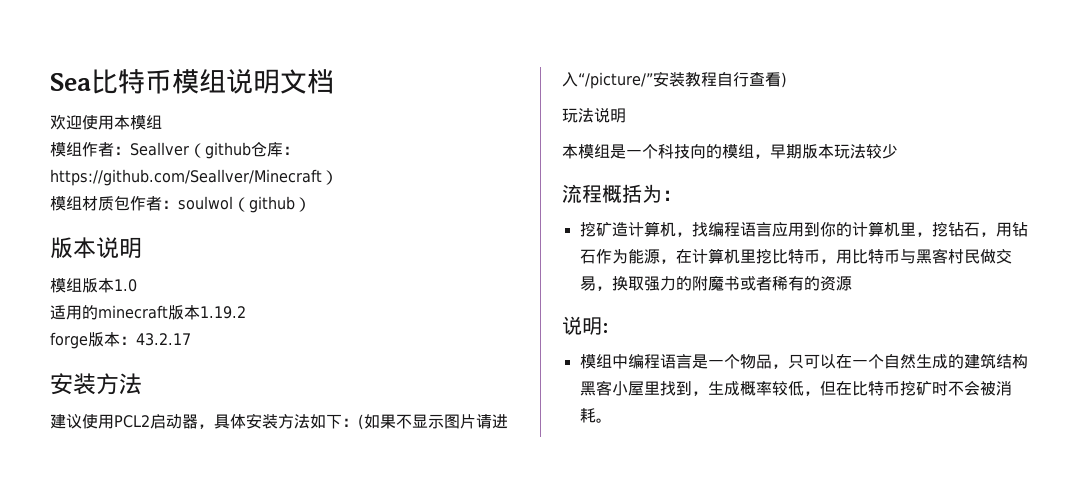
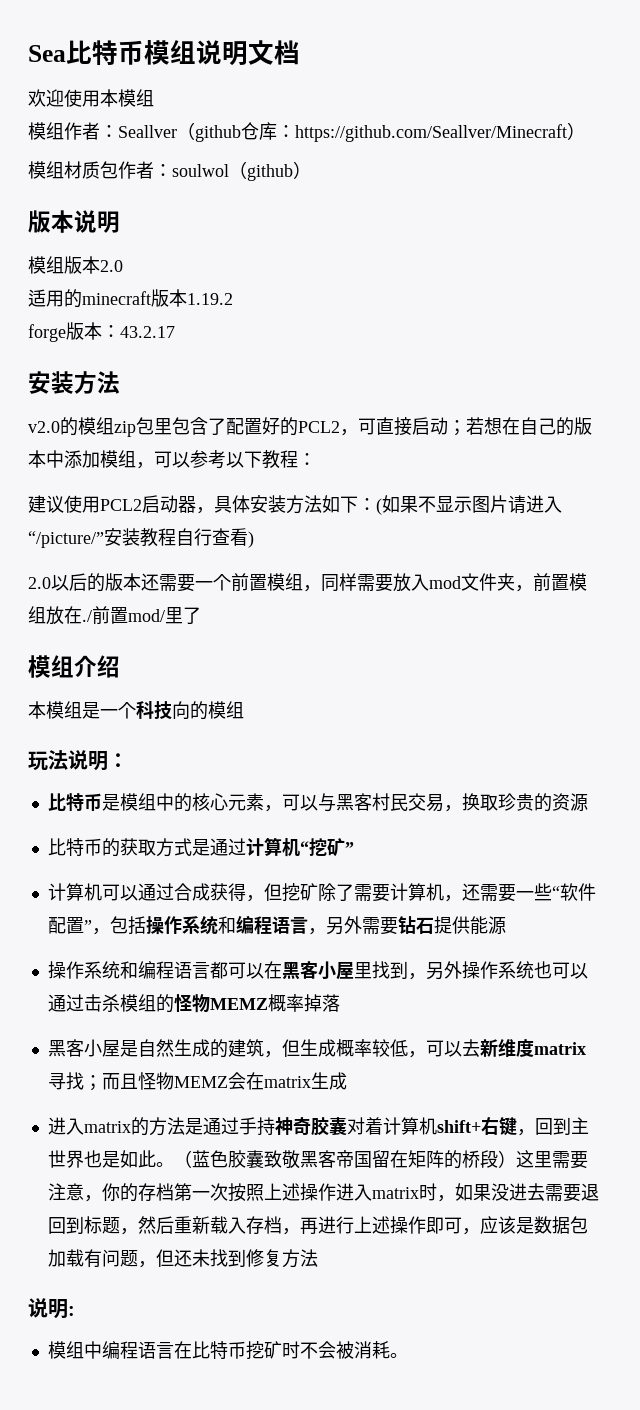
- 模组版本1.0
+ 模组版本2.0
+ v2.0的模组zip包里包含了配置好的PCL2，可直接启动；若想在自己的版本中添加模组，可以参考以下教程：
- 玩法说明
+ 2.0以后的版本还需要一个前置模组，同样需要放入mod文件夹，前置模组放在./前置mod/里了
+ 模组介绍
- 本模组是一个科技向的模组，早期版本玩法较少
- 流程概括为：
- 挖矿造计算机，找编程语言应用到你的计算机里，挖钻石，用钻石作为能源，在计算机里挖比特币，用比特币与黑客村民做交易，换取强力的附魔书或者稀有的资源
+ 本模组是一个科技向的模组
+ 玩法说明：
+ 比特币是模组中的核心元素，可以与黑客村民交易，换取珍贵的资源
+ 比特币的获取方式是通过计算机“挖矿”
+ 计算机可以通过合成获得，但挖矿除了需要计算机，还需要一些“软件配置”，包括操作系统和编程语言，另外需要钻石提供能源
+ 操作系统和编程语言都可以在黑客小屋里找到，另外操作系统也可以通过击杀模组的怪物MEMZ概率掉落
+ 黑客小屋是自然生成的建筑，但生成概率较低，可以去新维度matrix寻找；而且怪物MEMZ会在matrix生成
+ 进入matrix的方法是通过手持神奇胶囊对着计算机shift+右键，回到主世界也是如此。（蓝色胶囊致敬黑客帝国留在矩阵的桥段）这里需要注意，你的存档第一次按照上述操作进入matrix时，如果没进去需要退回到标题，然后重新载入存档，再进行上述操作即可，应该是数据包加载有问题，但还未找到修复方法
- 模组中编程语言是一个物品，只可以在一个自然生成的建筑结构黑客小屋里找到，生成概率较低，但在比特币挖矿时不会被消耗。
+ 模组中编程语言在比特币挖矿时不会被消耗。

